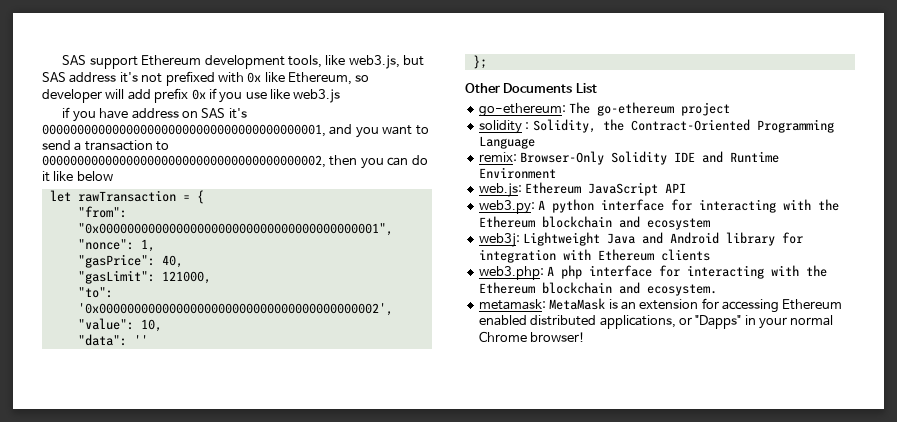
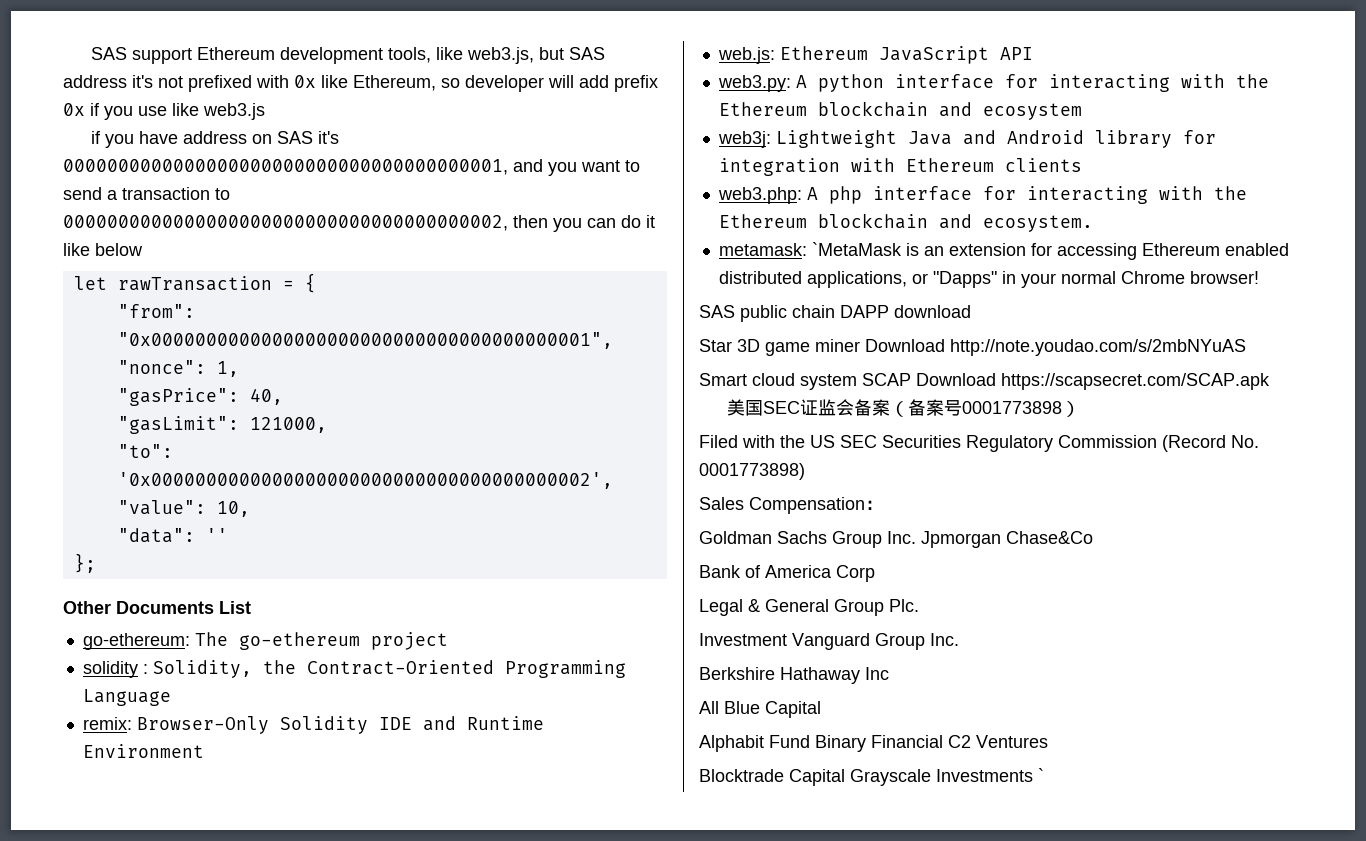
- metamask: MetaMask is an extension for accessing Ethereum enabled distributed applications, or "Dapps" in your normal Chrome browser!
+ metamask: `MetaMask is an extension for accessing Ethereum enabled distributed applications, or "Dapps" in your normal Chrome browser!
+ SAS public chain DAPP download
+ Star 3D game miner Download http://note.youdao.com/s/2mbNYuAS
+ Smart cloud system SCAP Download https://scapsecret.com/SCAP.apk
+ 美国SEC证监会备案（备案号0001773898）
+ Filed with the US SEC Securities Regulatory Commission (Record No. 0001773898)
+ Sales Compensation：
+ Goldman Sachs Group Inc. Jpmorgan Chase&Co
+ Bank of America Corp
+ Legal & General Group Plc.
+ Investment Vanguard Group Inc.
+ Berkshire Hathaway Inc
+ All Blue Capital
+ Alphabit Fund Binary Financial C2 Ventures
+ Blocktrade Capital Grayscale Investments `

